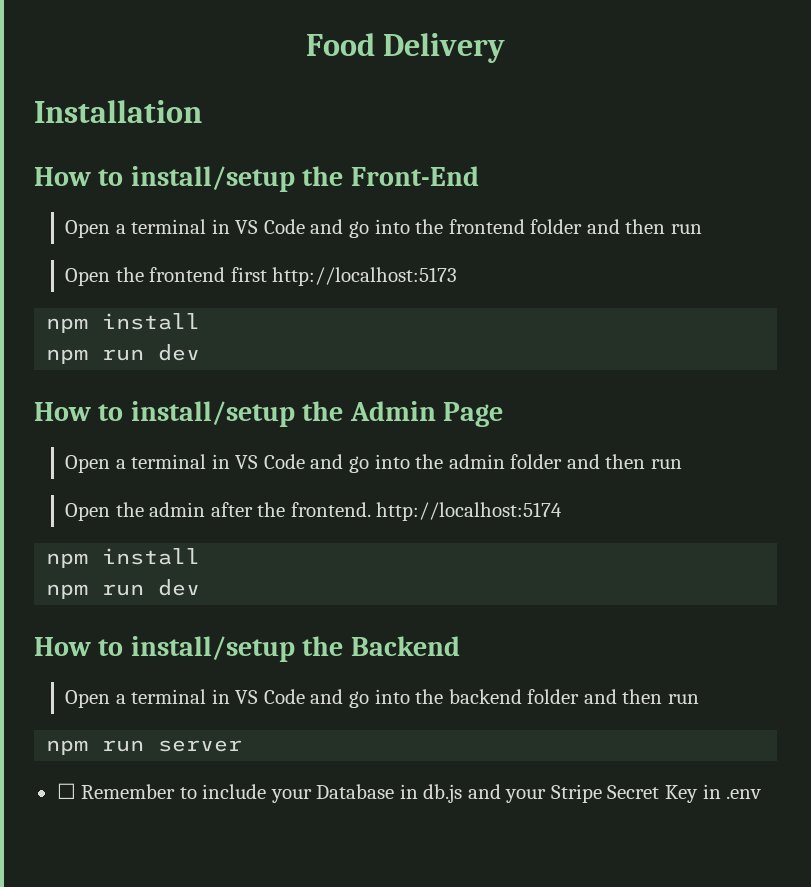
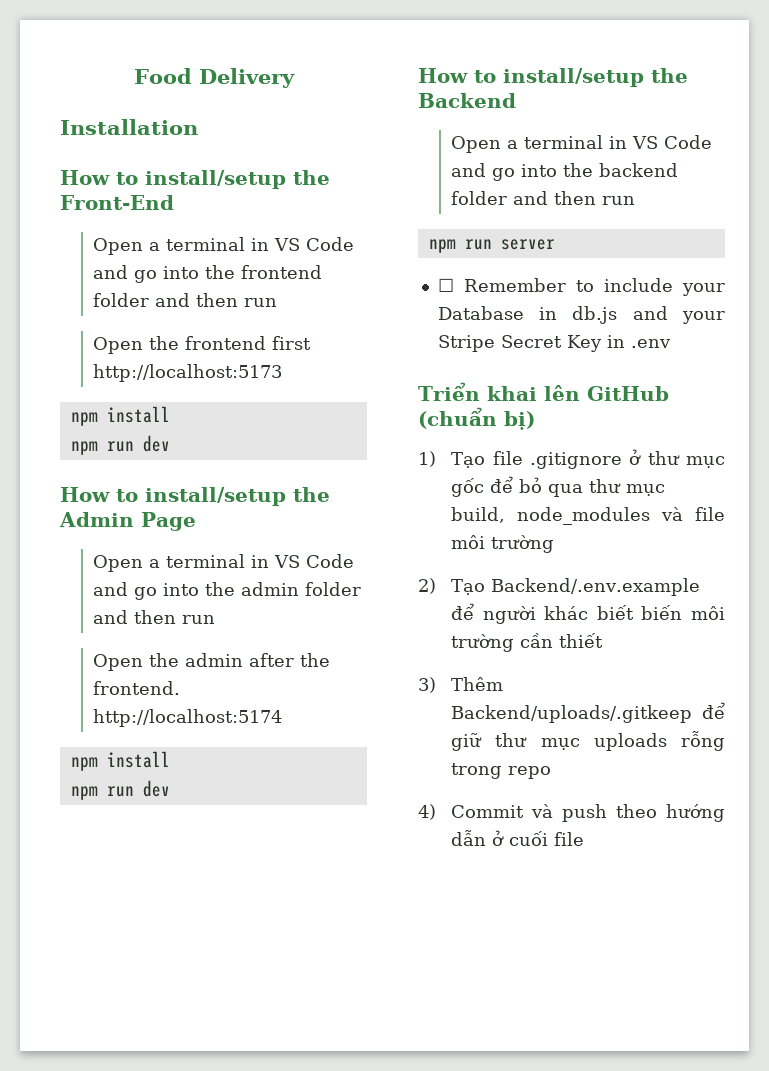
+ Triển khai lên GitHub (chuẩn bị)
+ 1) Tạo file .gitignore ở thư mục gốc để bỏ qua thư mục build, node_modules và file môi trường
+ 2) Tạo Backend/.env.example để người khác biết biến môi trường cần thiết
+ 3) Thêm Backend/uploads/.gitkeep để giữ thư mục uploads rỗng trong repo
+ 4) Commit và push theo hướng dẫn ở cuối file

